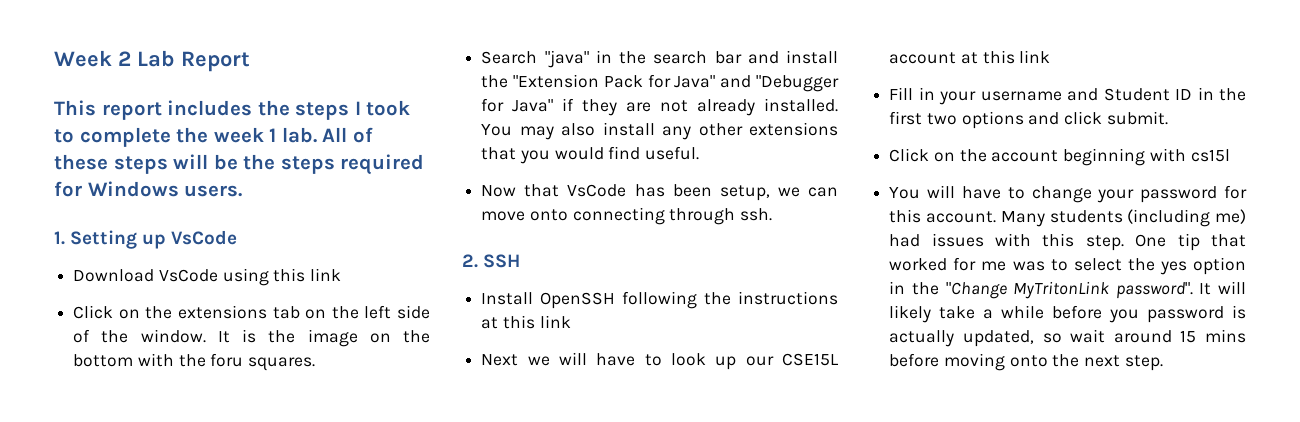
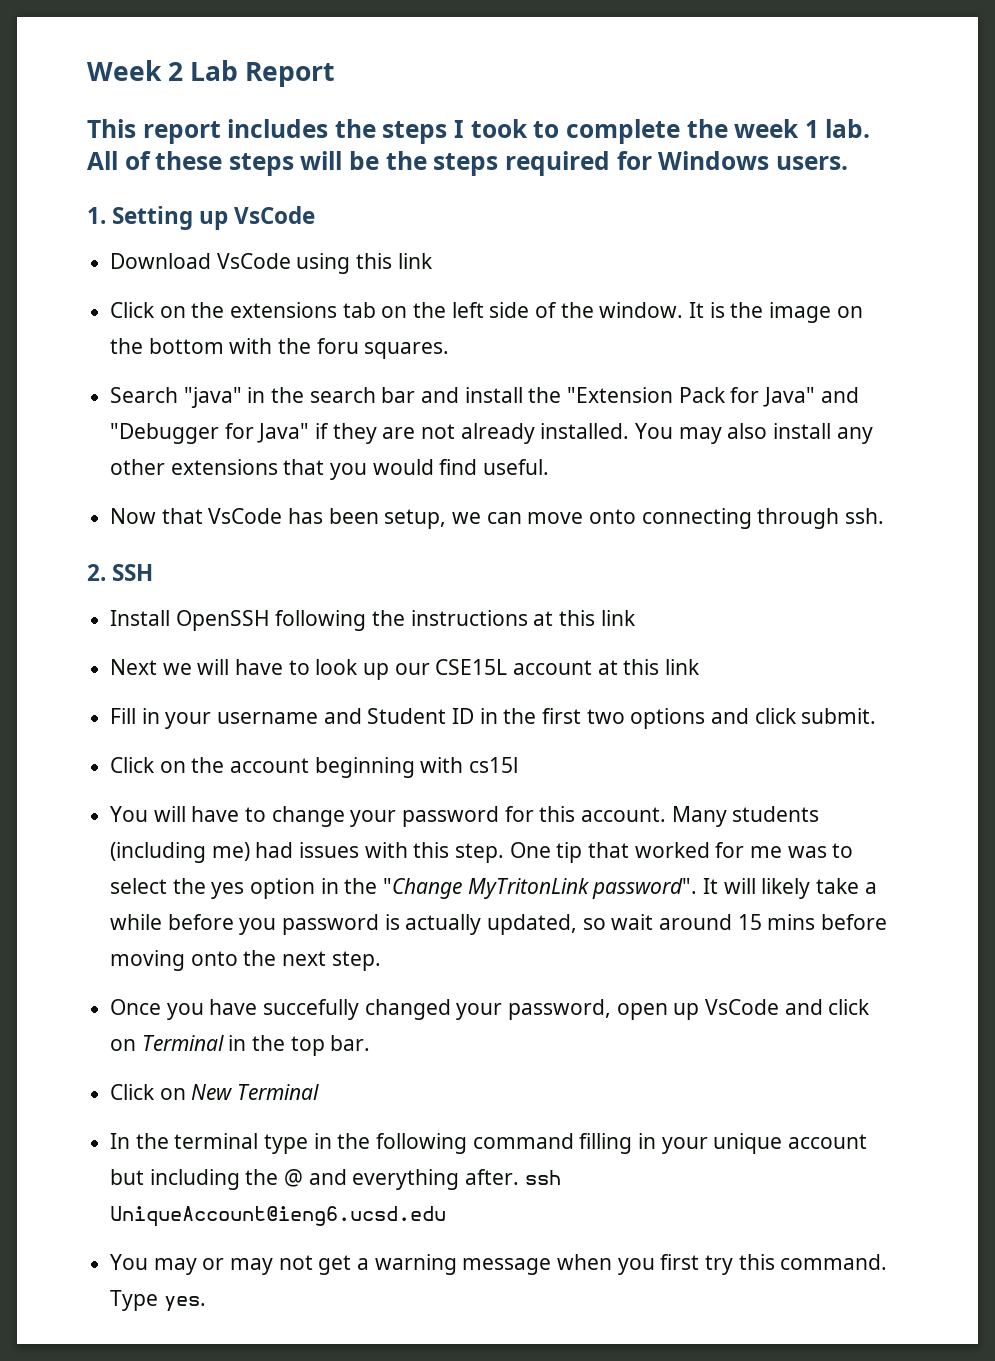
+ Once you have succefully changed your password, open up VsCode and click on Terminal in the top bar.
+ Click on New Terminal
+ In the terminal type in the following command filling in your unique account but including the @ and everything after. ssh UniqueAccount@ieng6.ucsd.edu
+ You may or may not get a warning message when you first try this command. Type yes.

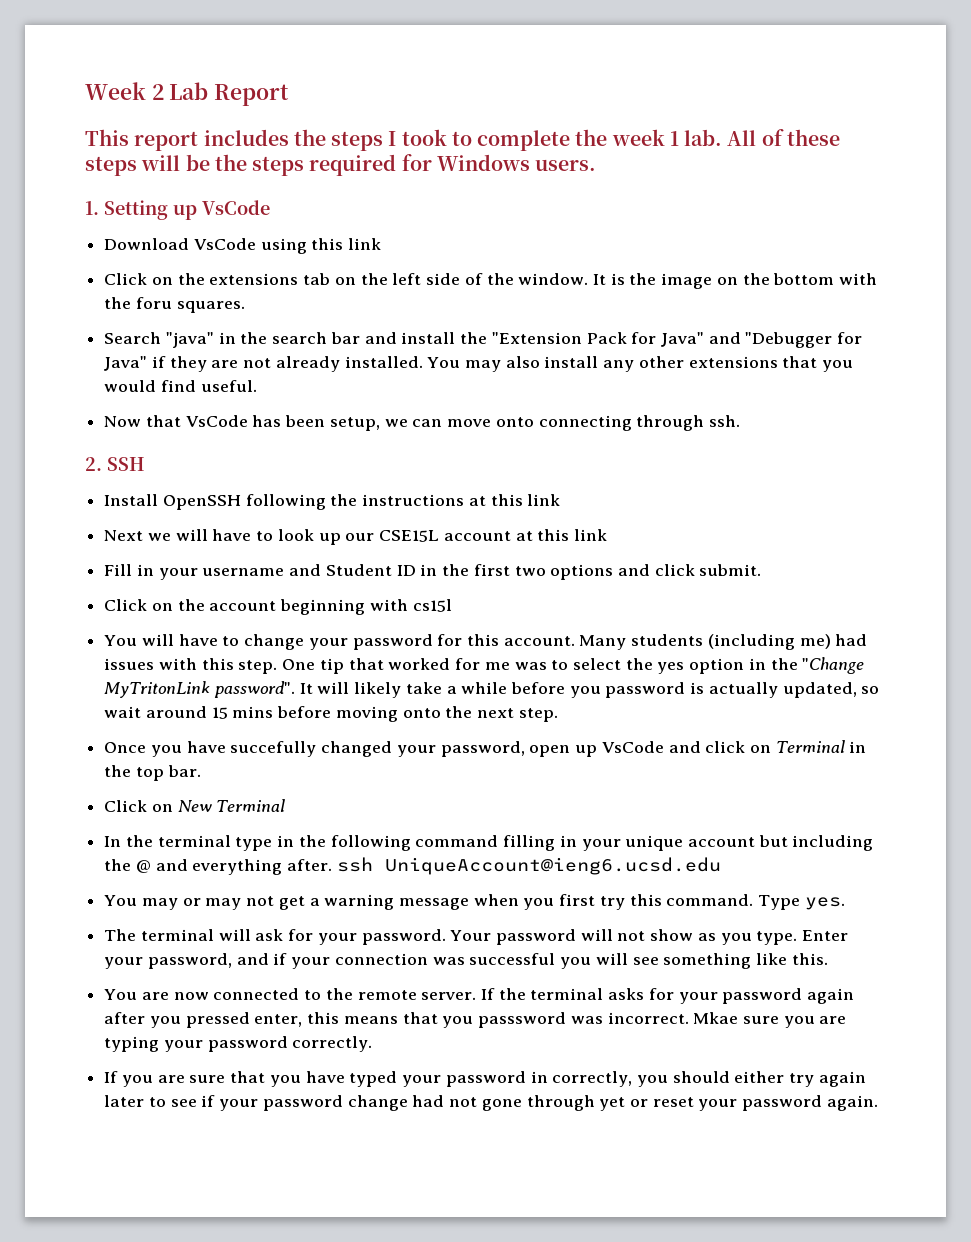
+ The terminal will ask for your password. Your password will not show as you type. Enter your password, and if your connection was successful you will see something like this.
+ You are now connected to the remote server. If the terminal asks for your password again after you pressed enter, this means that you passsword was incorrect. Mkae sure you are typing your password correctly.
+ If you are sure that you have typed your password in correctly, you should either try again later to see if your password change had not gone through yet or reset your password again.

